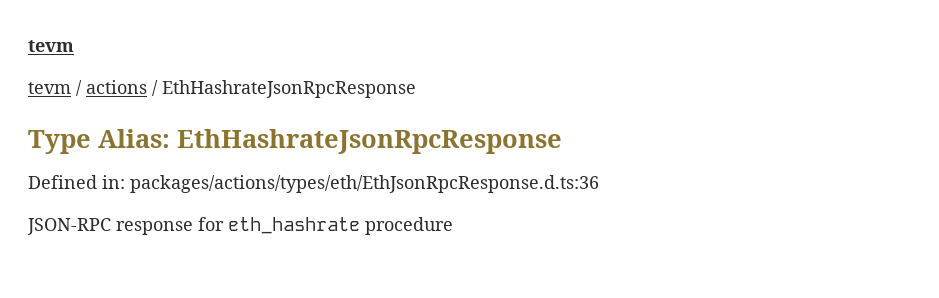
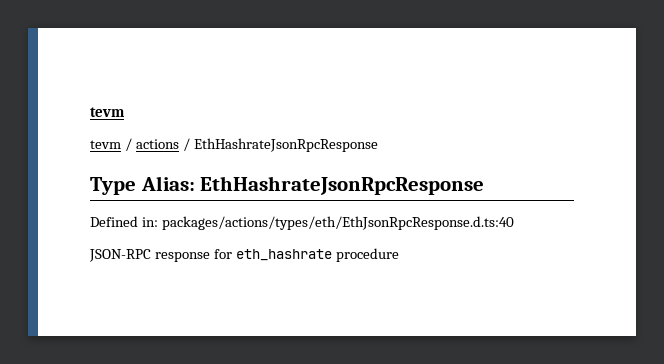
- Defined in: packages/actions/types/eth/EthJsonRpcResponse.d.ts:36
+ Defined in: packages/actions/types/eth/EthJsonRpcResponse.d.ts:40

